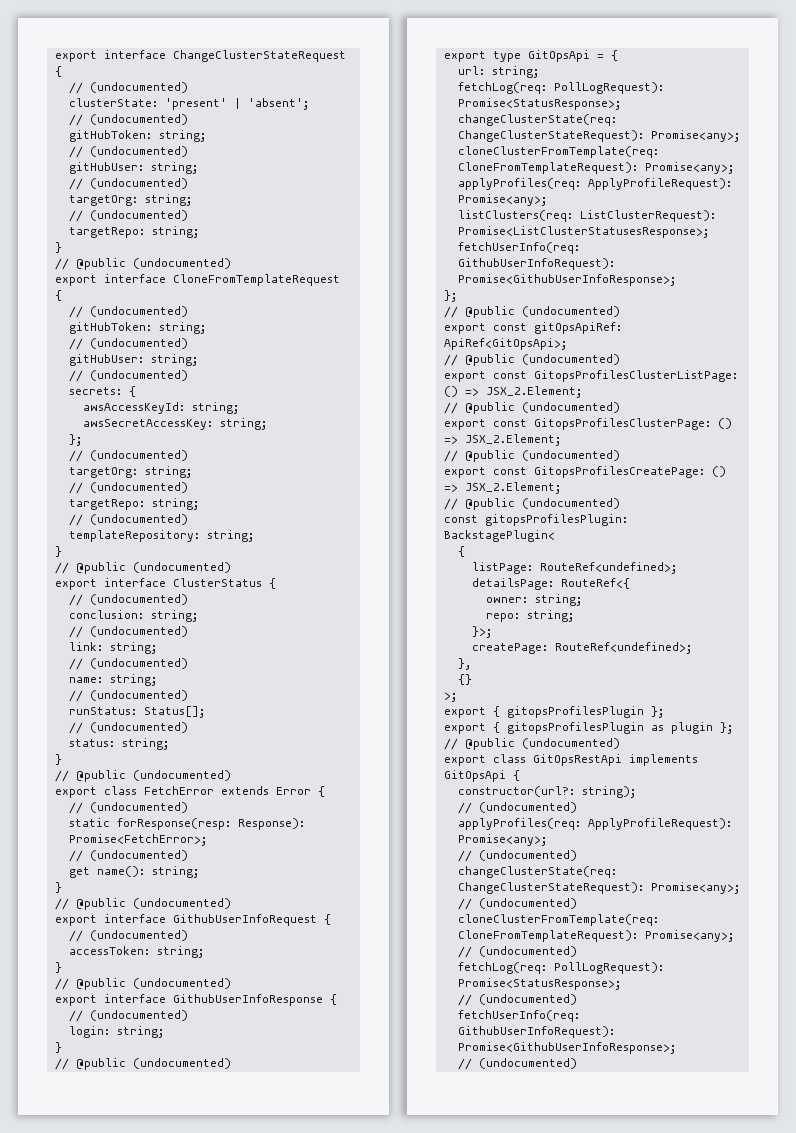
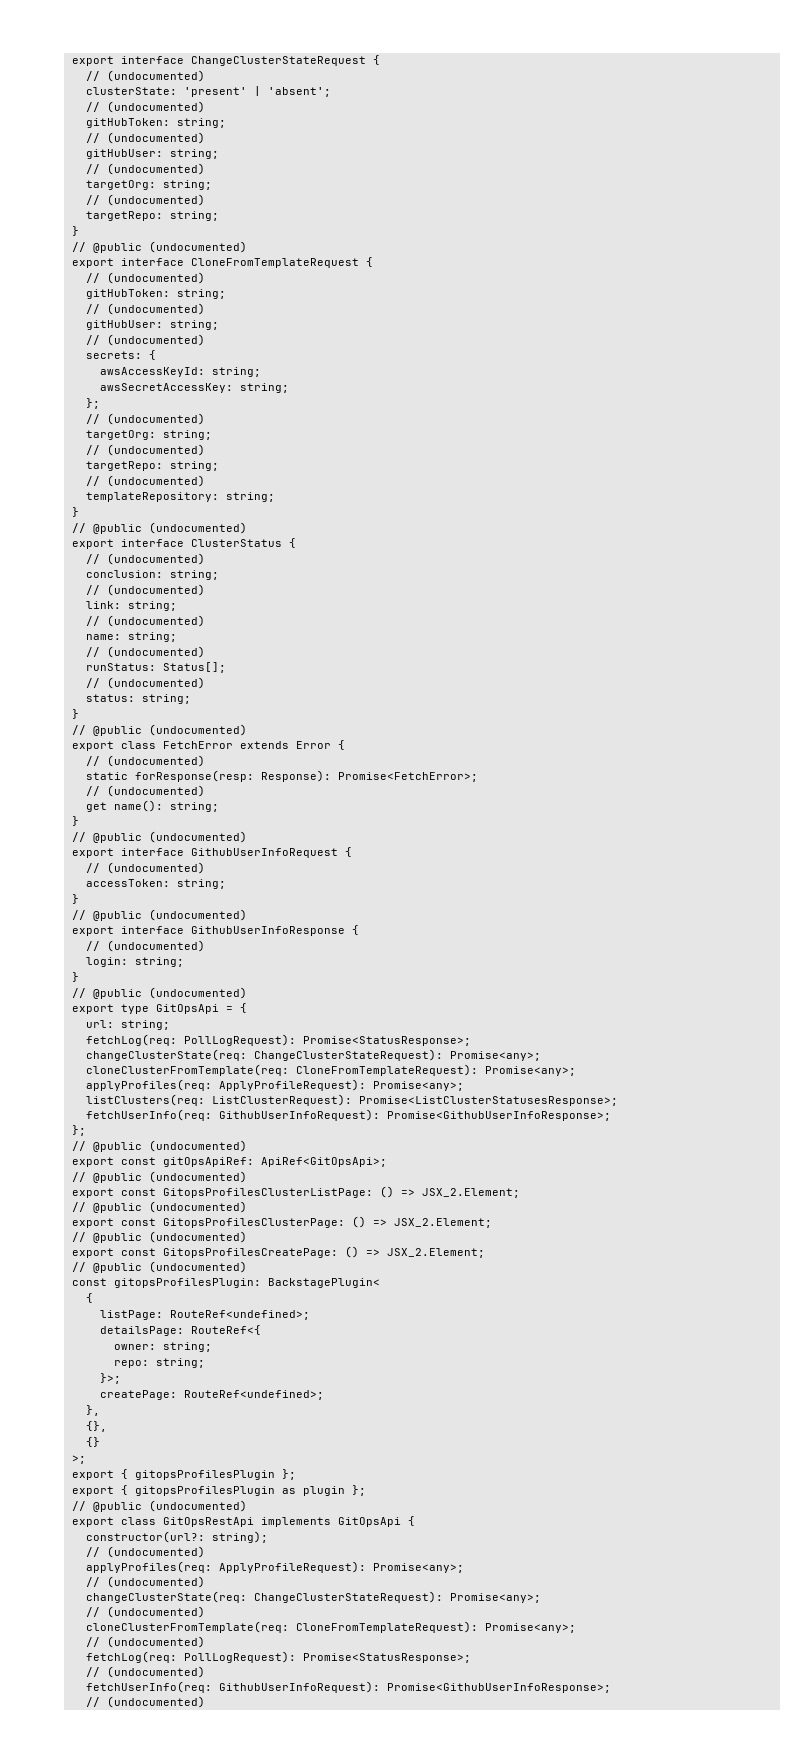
+ {},

